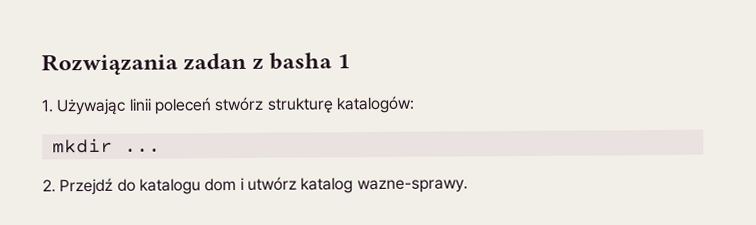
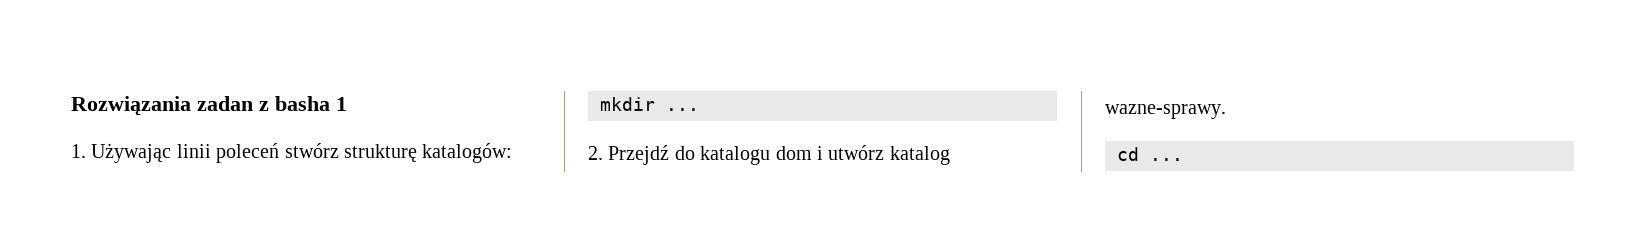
+ cd ...

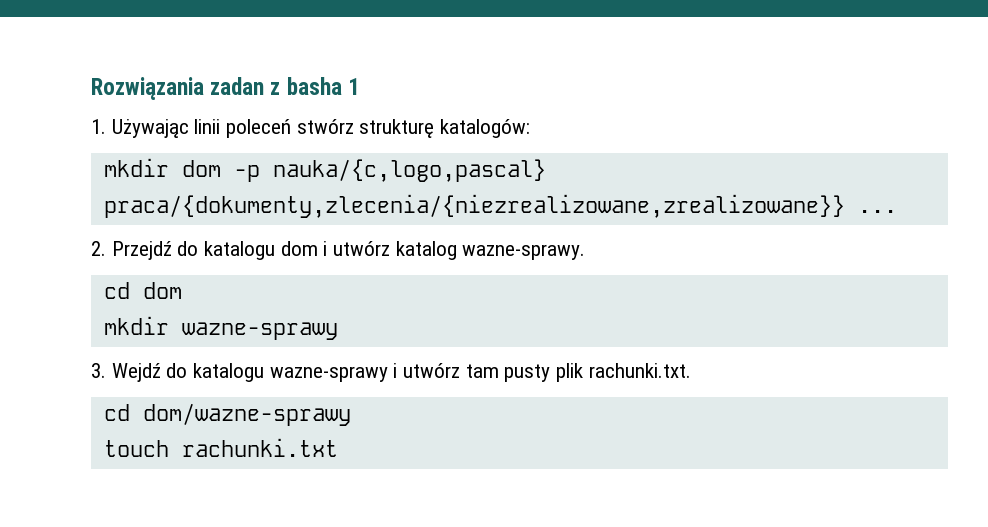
- mkdir ...
+ mkdir dom -p nauka/{c,logo,pascal} praca/{dokumenty,zlecenia/{niezrealizowane,zrealizowane}} ...
- cd ...
+ cd dom
+ mkdir wazne-sprawy
+ 3. Wejdź do katalogu wazne-sprawy i utwórz tam pusty plik rachunki.txt.
+ cd dom/wazne-sprawy
+ touch rachunki.txt

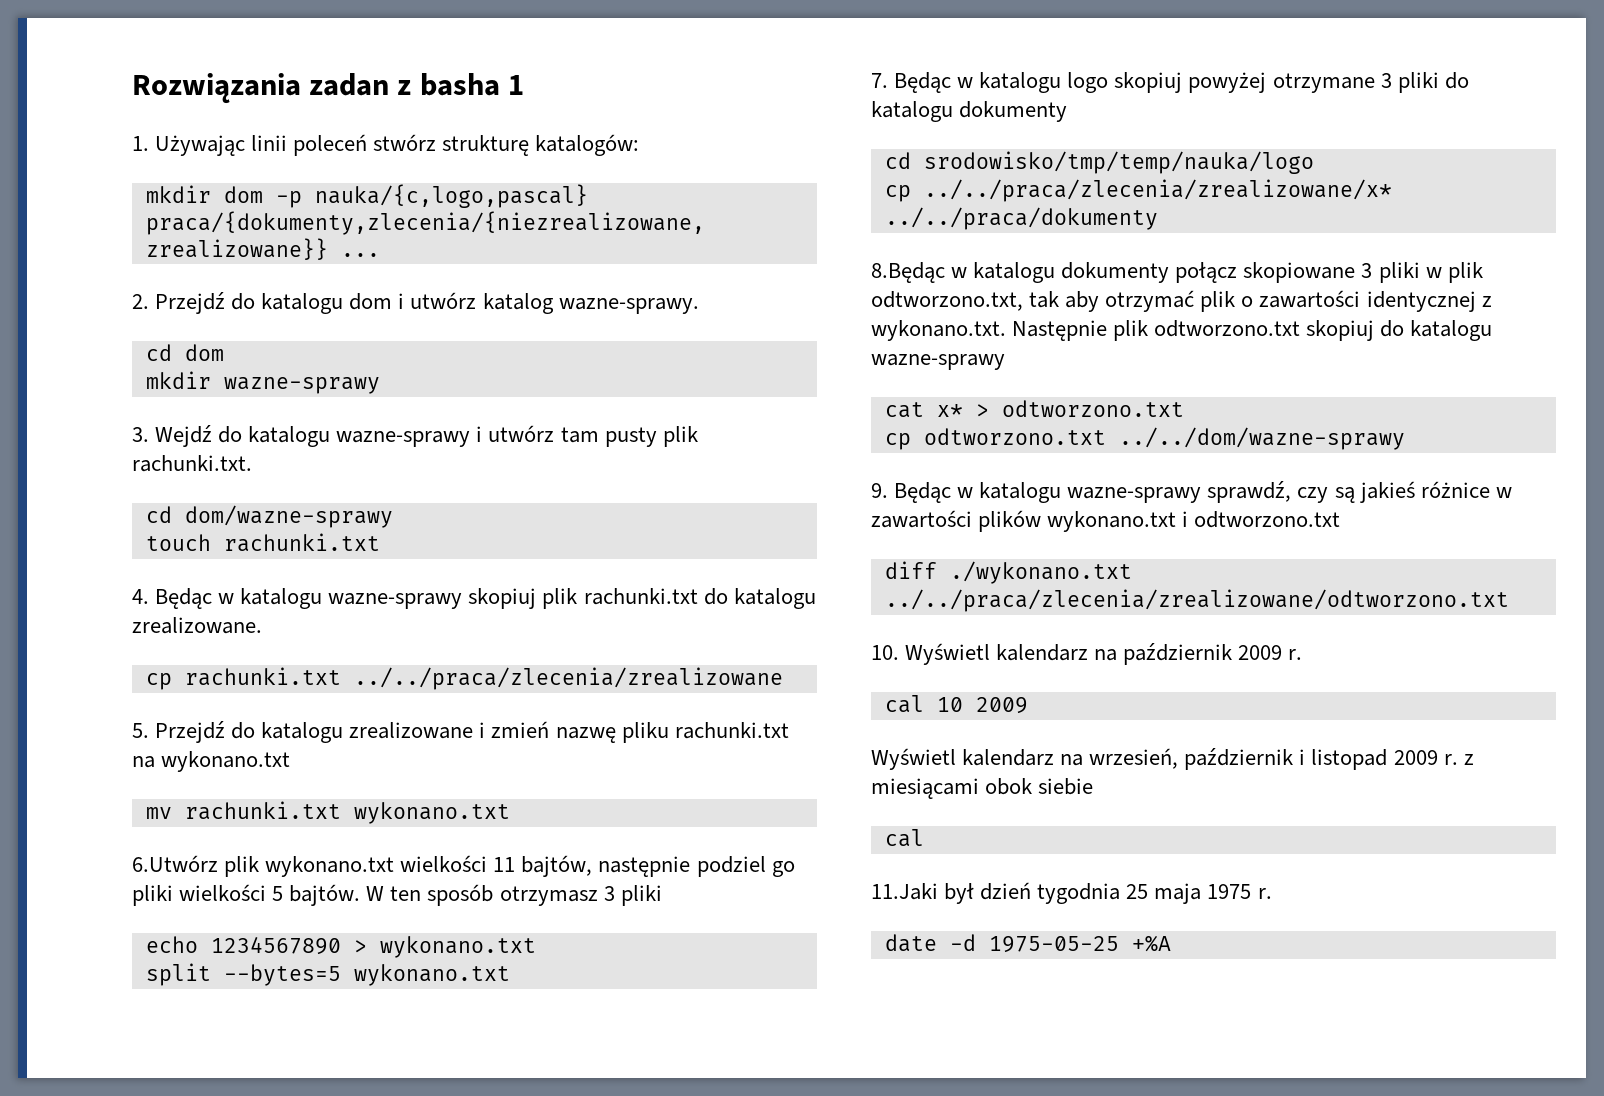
+ 4. Będąc w katalogu wazne-sprawy skopiuj plik rachunki.txt do katalogu zrealizowane.
+ cp rachunki.txt ../../praca/zlecenia/zrealizowane
+ 5. Przejdź do katalogu zrealizowane i zmień nazwę pliku rachunki.txt na wykonano.txt
+ mv rachunki.txt wykonano.txt
+ 6.Utwórz plik wykonano.txt wielkości 11 bajtów, następnie podziel go pliki wielkości 5 bajtów. W ten sposób otrzymasz 3 pliki
+ echo 1234567890 > wykonano.txt
+ split --bytes=5 wykonano.txt
+ 7. Będąc w katalogu logo skopiuj powyżej otrzymane 3 pliki do katalogu dokumenty
+ cd srodowisko/tmp/temp/nauka/logo
+ cp ../../praca/zlecenia/zrealizowane/x* ../../praca/dokumenty
+ 8.Będąc w katalogu dokumenty połącz skopiowane 3 pliki w plik odtworzono.txt, tak aby otrzymać plik o zawartości identycznej z wykonano.txt. Następnie plik odtworzono.txt skopiuj do katalogu wazne-sprawy
+ cat x* > odtworzono.txt
+ cp odtworzono.txt ../../dom/wazne-sprawy
+ 9. Będąc w katalogu wazne-sprawy sprawdź, czy są jakieś różnice w zawartości plików wykonano.txt i odtworzono.txt
+ diff ./wykonano.txt ../../praca/zlecenia/zrealizowane/odtworzono.txt
+ 10. Wyświetl kalendarz na październik 2009 r.
+ cal 10 2009
+ Wyświetl kalendarz na wrzesień, październik i listopad 2009 r. z miesiącami obok siebie
+ cal
+ 11.Jaki był dzień tygodnia 25 maja 1975 r.
+ date -d 1975-05-25 +%A

